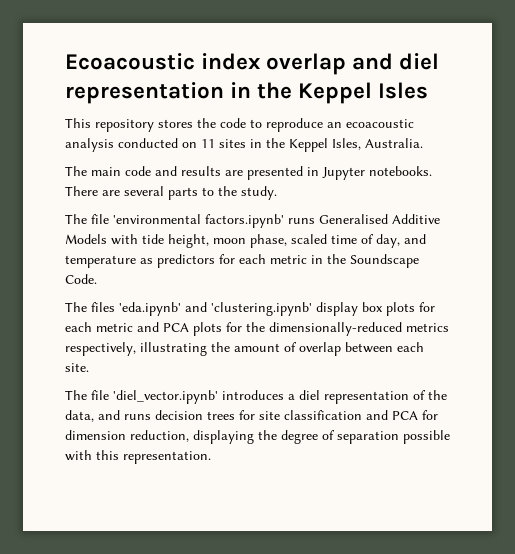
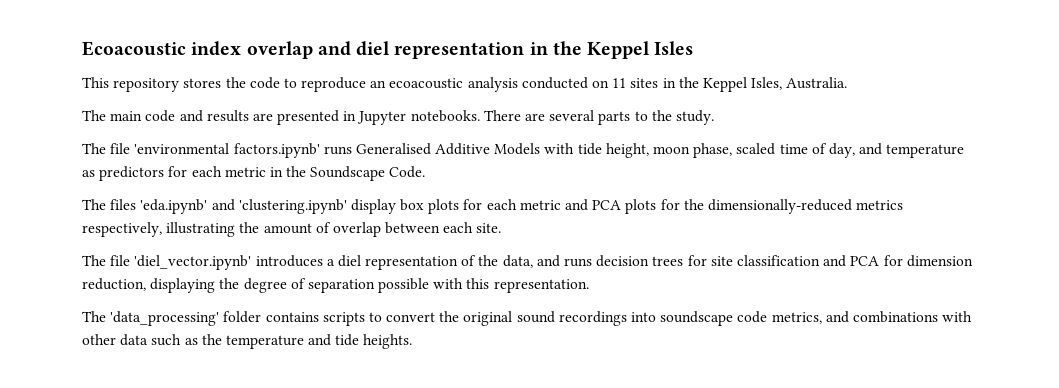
+ The 'data_processing' folder contains scripts to convert the original sound recordings into soundscape code metrics, and combinations with other data such as the temperature and tide heights.

